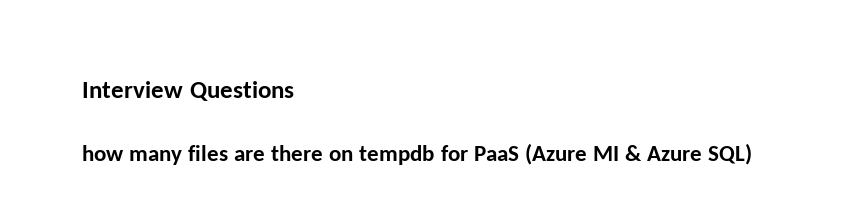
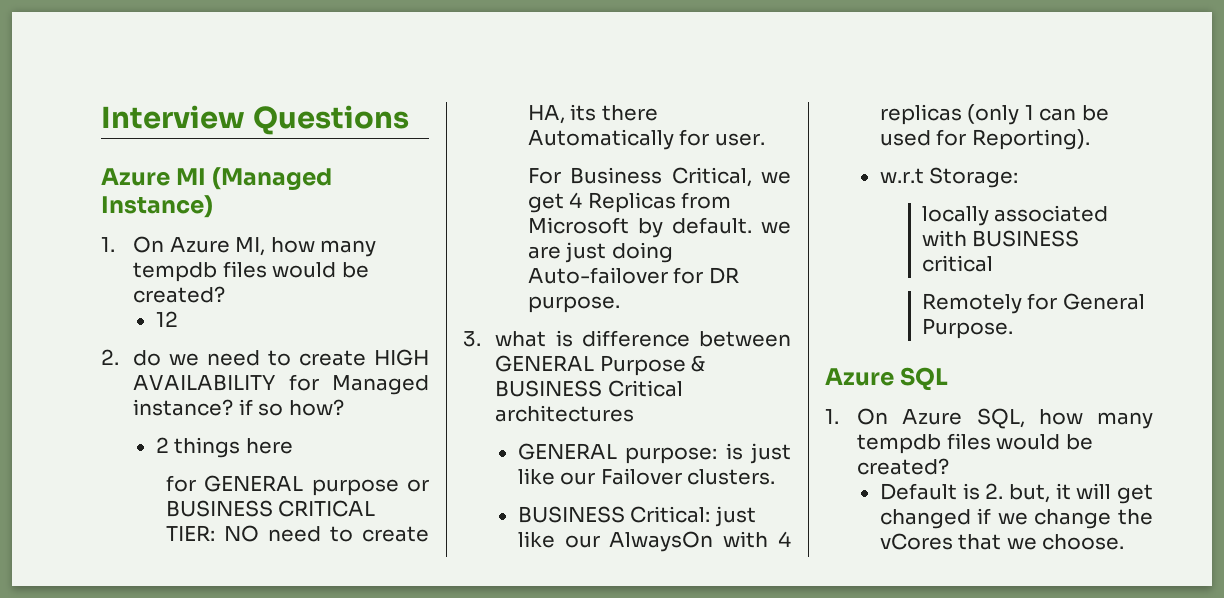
- how many files are there on tempdb for PaaS (Azure MI & Azure SQL)
+ Azure MI (Managed Instance)
+ 1. On Azure MI, how many tempdb files would be created?
+ 12
+ 2. do we need to create HIGH AVAILABILITY for Managed instance? if so how?
+ 2 things here
+ for GENERAL purpose or BUSINESS CRITICAL TIER: NO need to create HA, its there Automatically for user.
+ For Business Critical, we get 4 Replicas from Microsoft by default. we are just doing Auto-failover for DR purpose.
+ 3. what is difference between GENERAL Purpose & BUSINESS Critical architectures
+ GENERAL purpose: is just like our Failover clusters.
+ BUSINESS Critical: just like our AlwaysOn with 4 replicas (only 1 can be used for Reporting).
+ w.r.t Storage:
+ locally associated with BUSINESS critical
+ Remotely for General Purpose.
+ Azure SQL
+ 1. On Azure SQL, how many tempdb files would be created?
+ Default is 2. but, it will get changed if we change the vCores that we choose.

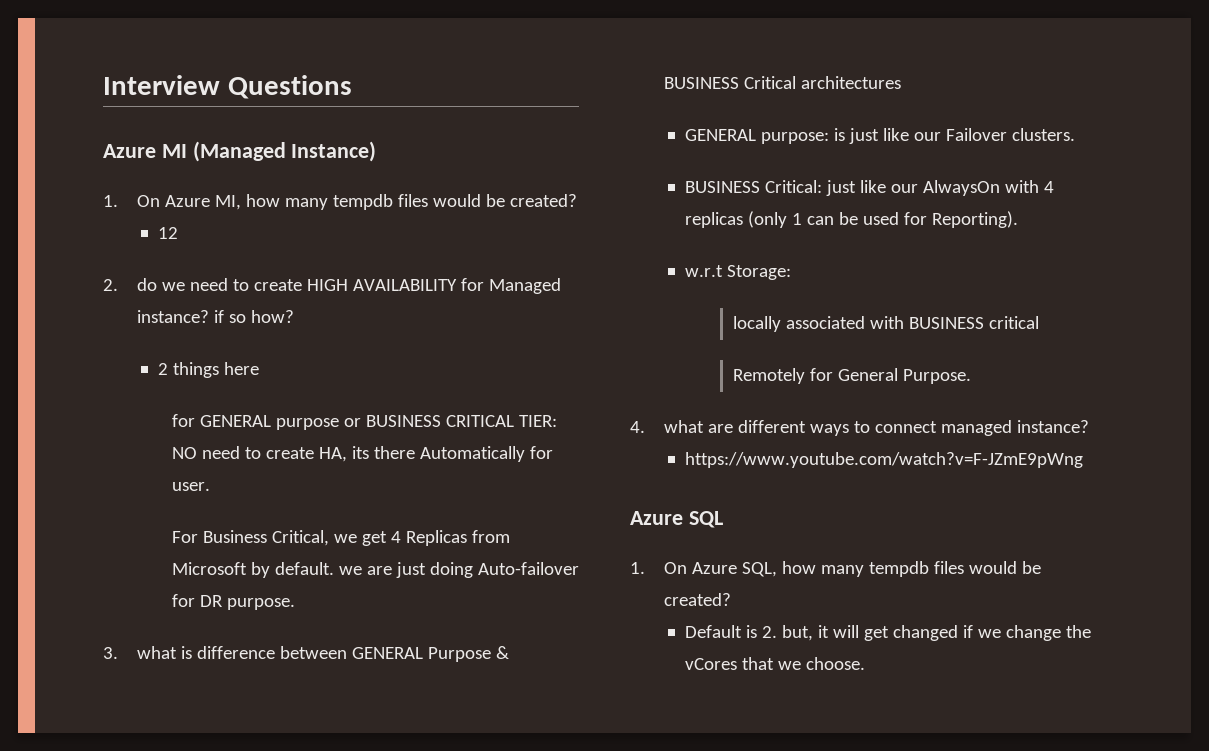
+ 4. what are different ways to connect managed instance?
+ https://www.youtube.com/watch?v=F-JZmE9pWng

